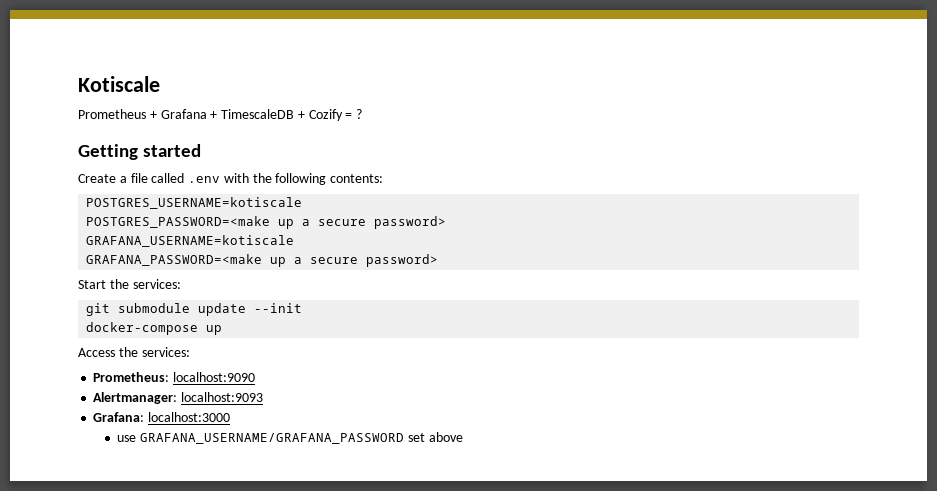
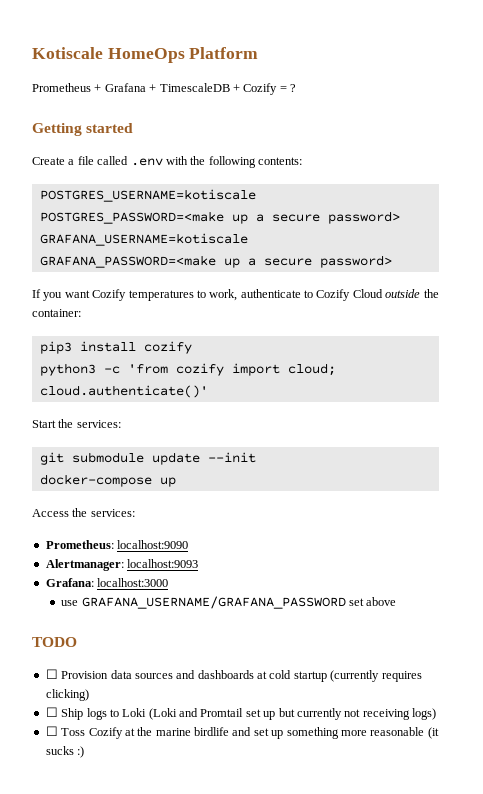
- Kotiscale
+ Kotiscale HomeOps Platform
+ If you want Cozify temperatures to work, authenticate to Cozify Cloud outside the container:
+ pip3 install cozify
+ python3 -c 'from cozify import cloud; cloud.authenticate()'
+ TODO
+ ☐ Provision data sources and dashboards at cold startup (currently requires clicking)
+ ☐ Ship logs to Loki (Loki and Promtail set up but currently not receiving logs)
+ ☐ Toss Cozify at the marine birdlife and set up something more reasonable (it sucks :)

